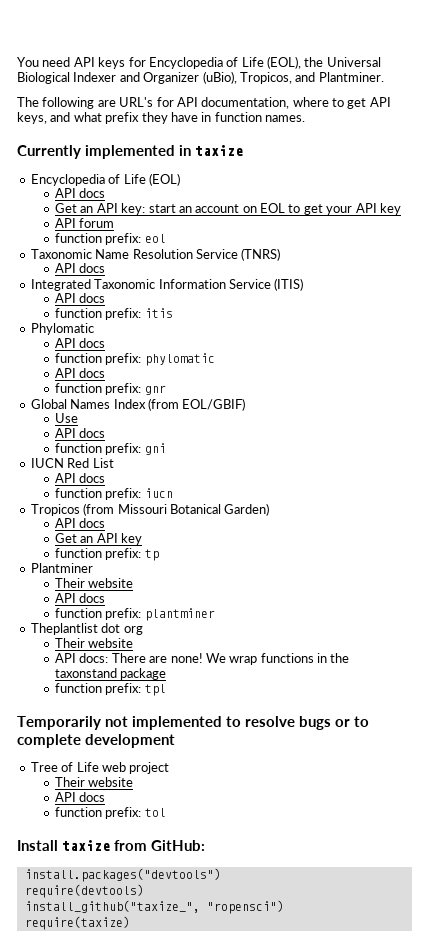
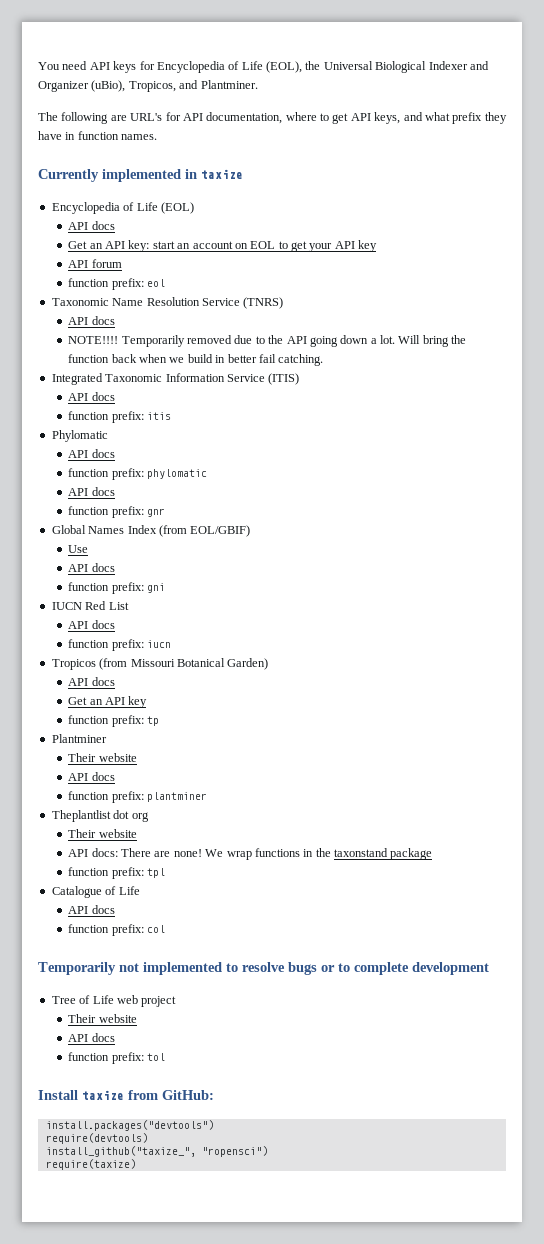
+ NOTE!!!! Temporarily removed due to the API going down a lot. Will bring the function back when we build in better fail catching.
+ Catalogue of Life
+ API docs
+ function prefix: col

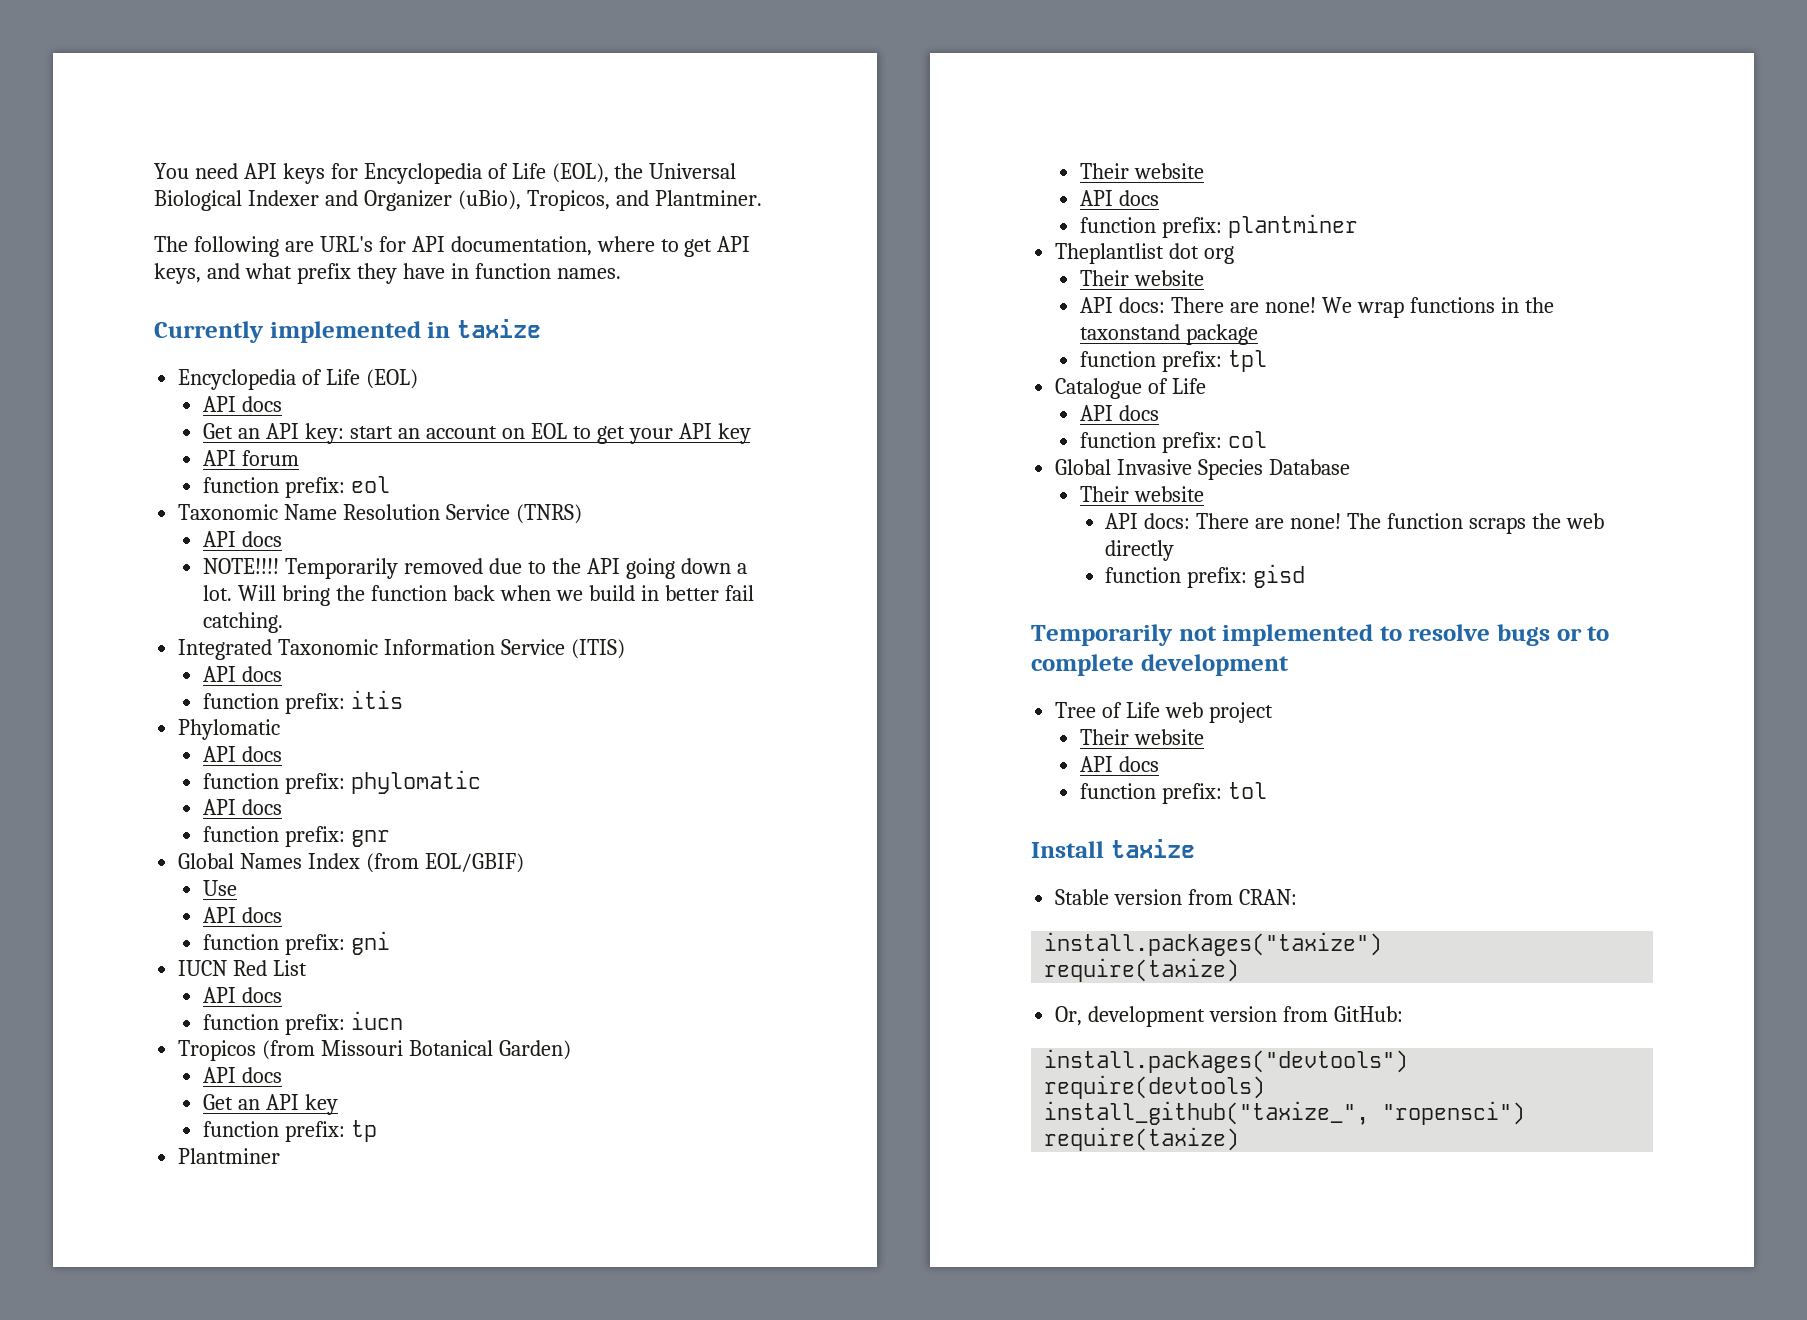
+ Global Invasive Species Database
+ Their website
+ API docs: There are none! The function scraps the web directly
+ function prefix: gisd
- Install taxize from GitHub:
+ Install taxize
+ Stable version from CRAN:
+ install.packages("taxize")
+ require(taxize)
+ Or, development version from GitHub:

